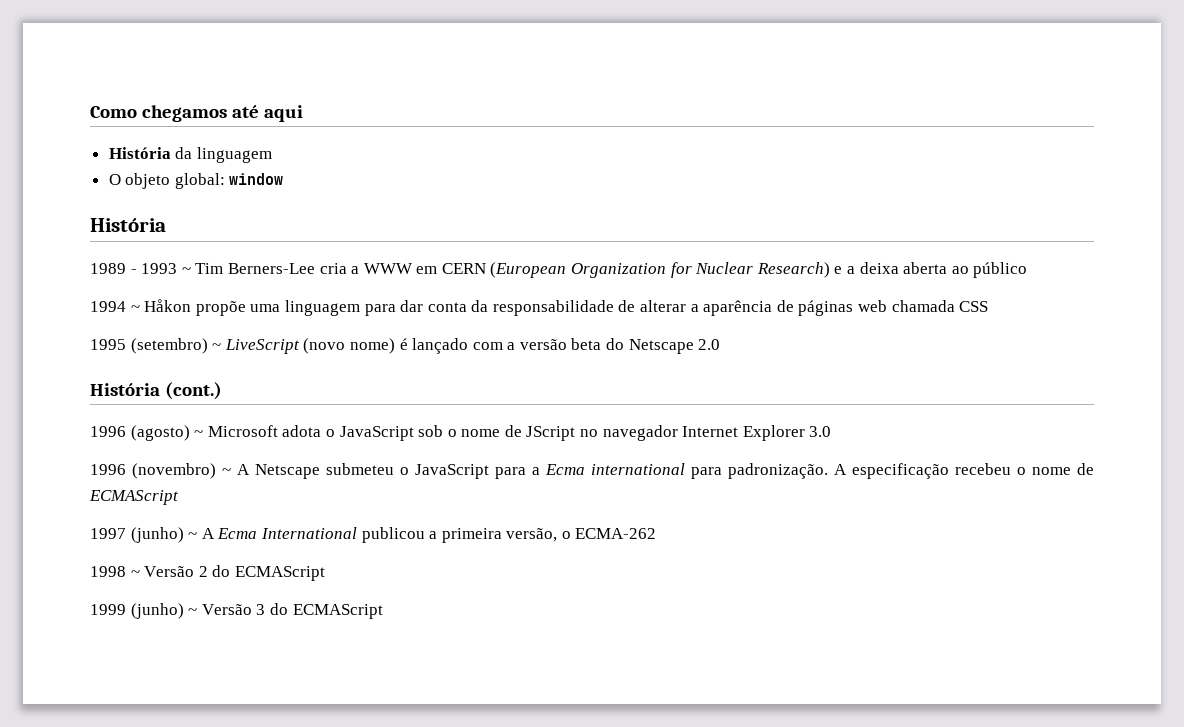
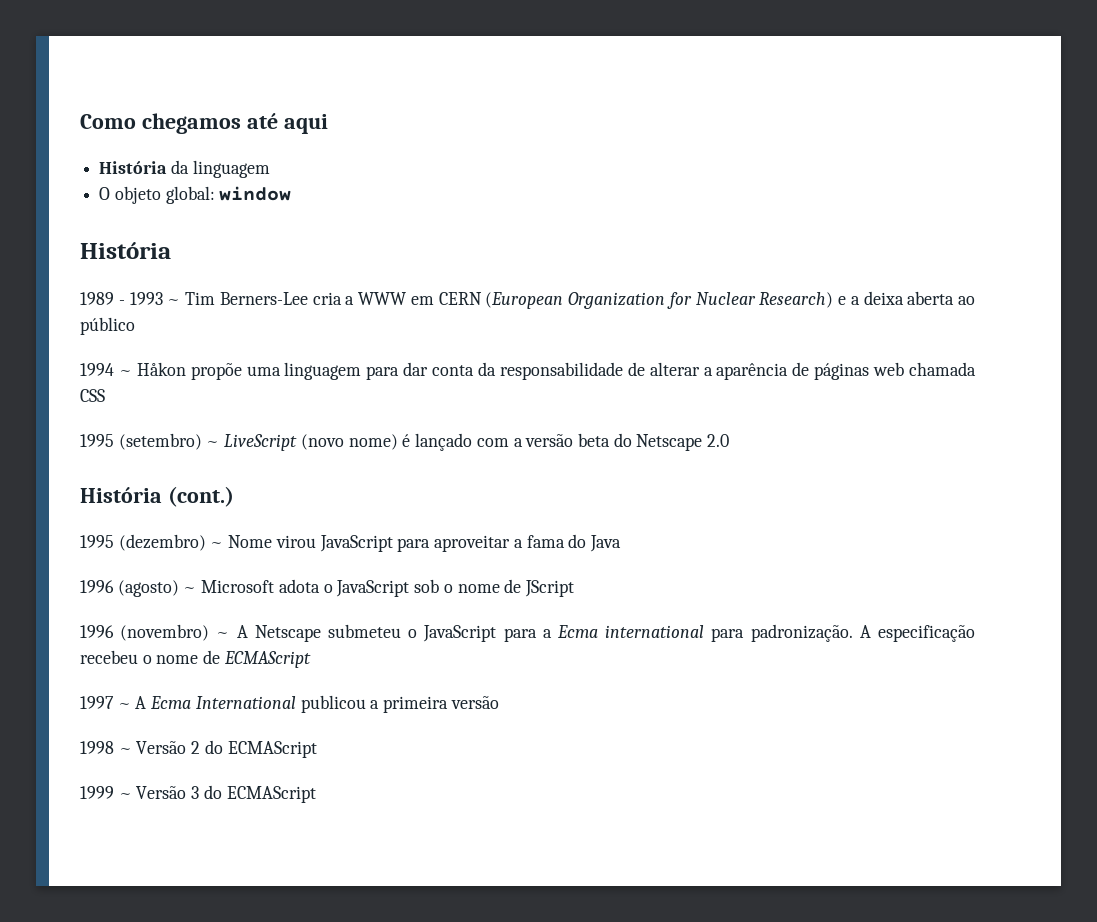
+ 1995 (dezembro) ~ Nome virou JavaScript para aproveitar a fama do Java
- 1996 (agosto) ~ Microsoft adota o JavaScript sob o nome de JScript no navegador Internet Explorer 3.0
+ 1996 (agosto) ~ Microsoft adota o JavaScript sob o nome de JScript
- 1997 (junho) ~ A Ecma International publicou a primeira versão, o ECMA-262
+ 1997 ~ A Ecma International publicou a primeira versão
- 1999 (junho) ~ Versão 3 do ECMAScript
+ 1999 ~ Versão 3 do ECMAScript

